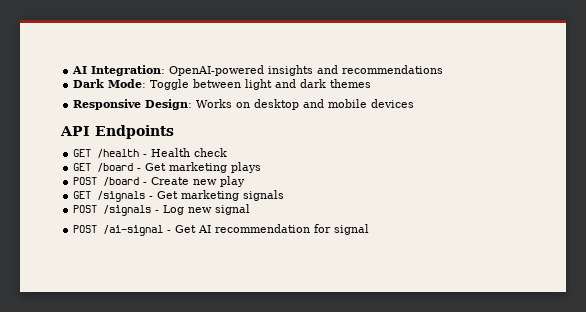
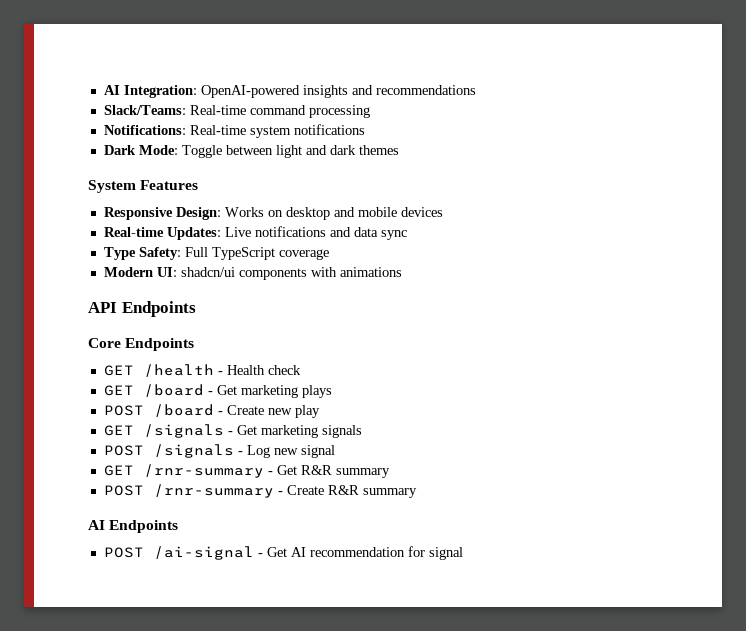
+ Slack/Teams: Real-time command processing
+ Notifications: Real-time system notifications
+ System Features
+ Real-time Updates: Live notifications and data sync
+ Type Safety: Full TypeScript coverage
+ Modern UI: shadcn/ui components with animations
+ Core Endpoints
+ GET /rnr-summary - Get R&R summary
+ POST /rnr-summary - Create R&R summary
+ AI Endpoints

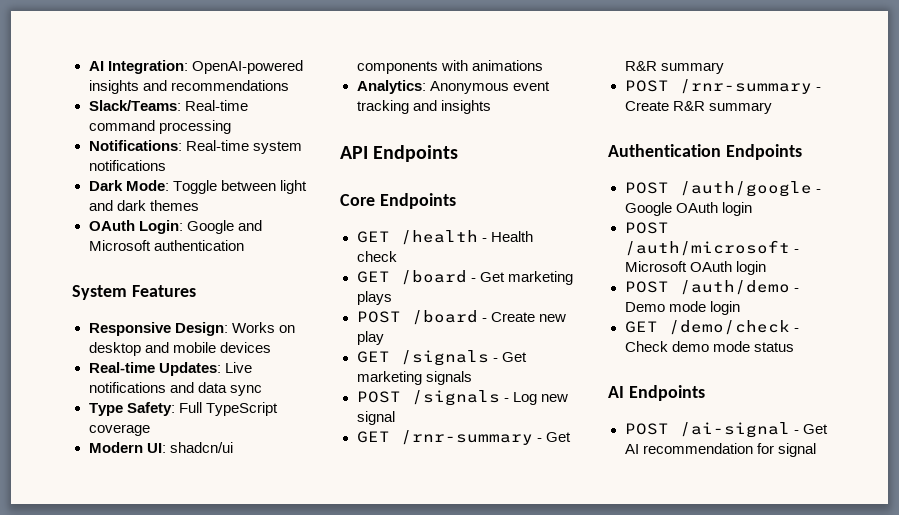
+ OAuth Login: Google and Microsoft authentication
+ Analytics: Anonymous event tracking and insights
+ Authentication Endpoints
+ POST /auth/google - Google OAuth login
+ POST /auth/microsoft - Microsoft OAuth login
+ POST /auth/demo - Demo mode login
+ GET /demo/check - Check demo mode status

